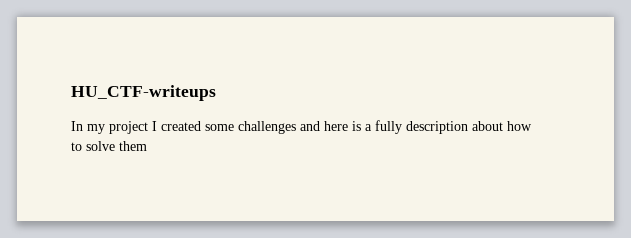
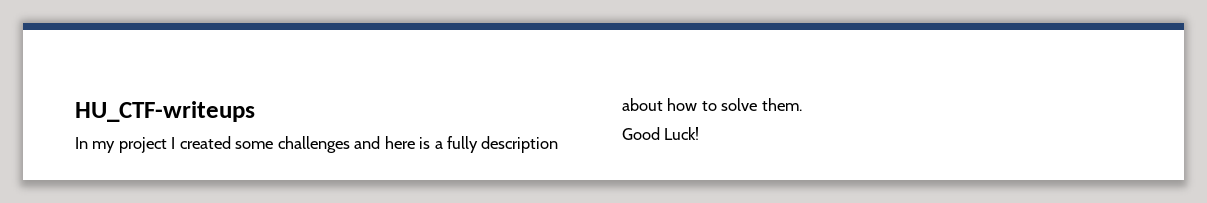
- In my project I created some challenges and here is a fully description about how to solve them
+ In my project I created some challenges and here is a fully description about how to solve them.
+ Good Luck!

